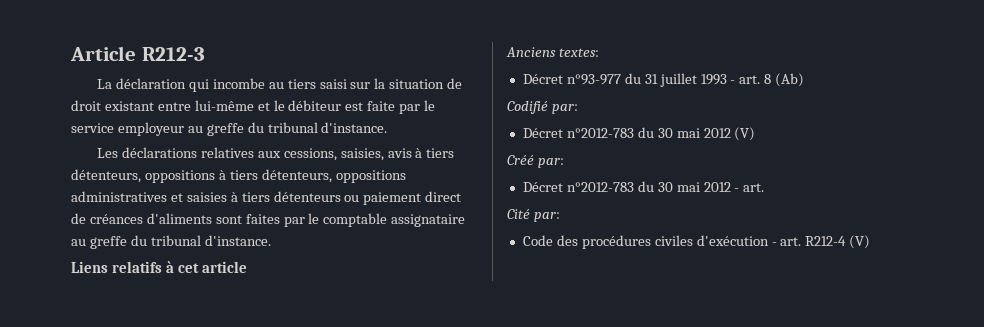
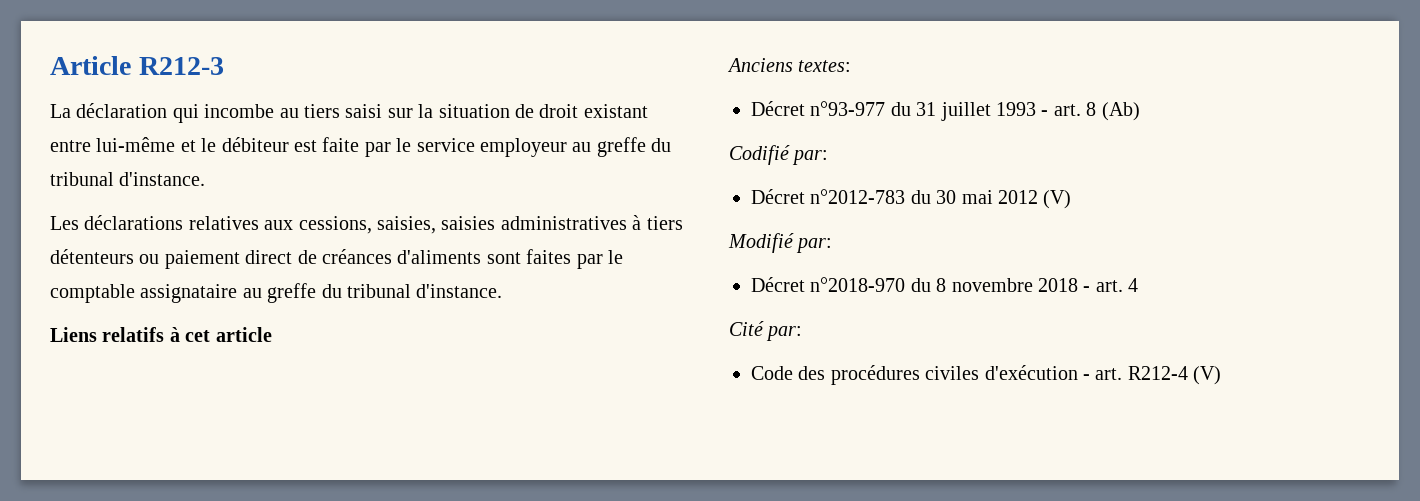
- Les déclarations relatives aux cessions, saisies, avis à tiers détenteurs, oppositions à tiers détenteurs, oppositions administratives et saisies à tiers détenteurs ou paiement direct de créances d'aliments sont faites par le comptable assignataire au greffe du tribunal d'instance.
+ Les déclarations relatives aux cessions, saisies, saisies administratives à tiers détenteurs ou paiement direct de créances d'aliments sont faites par le comptable assignataire au greffe du tribunal d'instance.
- Créé par:
- Décret n°2012-783 du 30 mai 2012 - art.
+ Modifié par:
+ Décret n°2018-970 du 8 novembre 2018 - art. 4

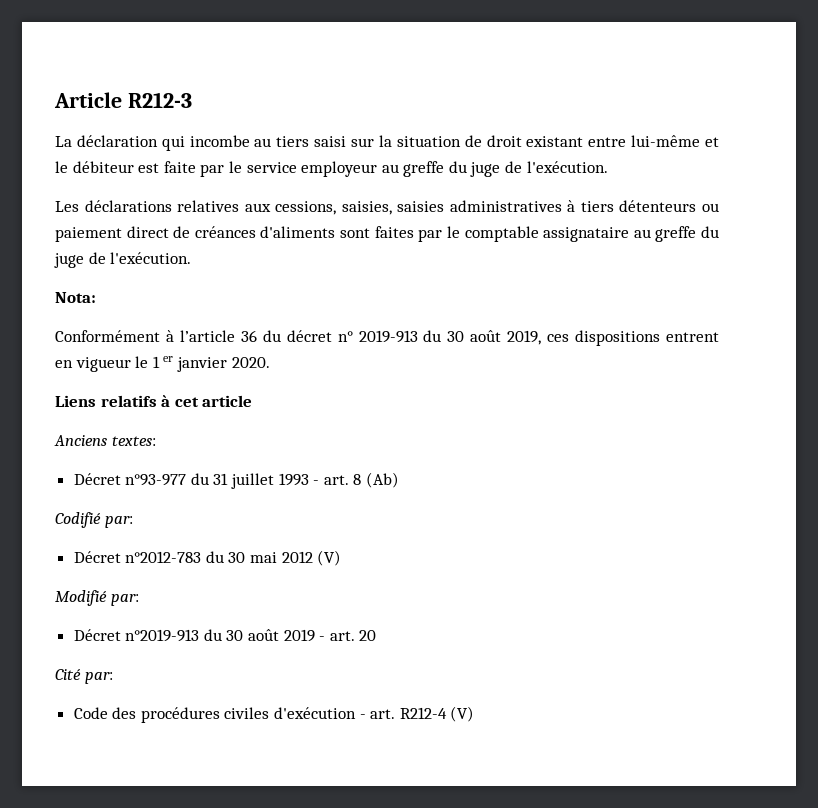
- La déclaration qui incombe au tiers saisi sur la situation de droit existant entre lui-même et le débiteur est faite par le service employeur au greffe du tribunal d'instance.
+ La déclaration qui incombe au tiers saisi sur la situation de droit existant entre lui-même et le débiteur est faite par le service employeur au greffe du juge de l'exécution.
- Les déclarations relatives aux cessions, saisies, saisies administratives à tiers détenteurs ou paiement direct de créances d'aliments sont faites par le comptable assignataire au greffe du tribunal d'instance.
+ Les déclarations relatives aux cessions, saisies, saisies administratives à tiers détenteurs ou paiement direct de créances d'aliments sont faites par le comptable assignataire au greffe du juge de l'exécution.
+ Nota:
+ Conformément à l’article 36 du décret n° 2019-913 du 30 août 2019, ces dispositions entrent en vigueur le 1 er janvier 2020.
- Décret n°2018-970 du 8 novembre 2018 - art. 4
+ Décret n°2019-913 du 30 août 2019 - art. 20

